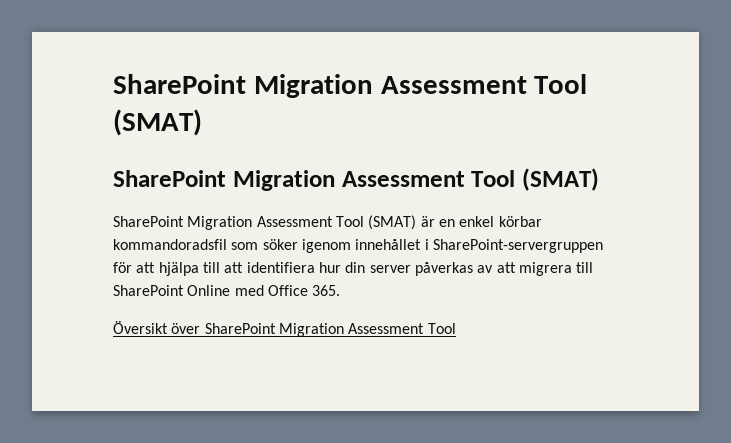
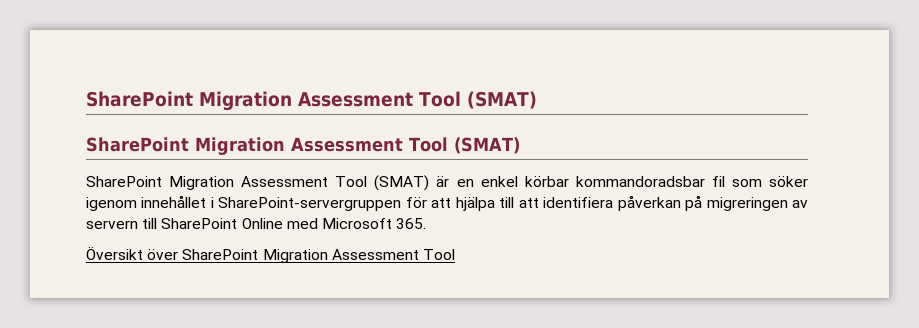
- SharePoint Migration Assessment Tool (SMAT) är en enkel körbar kommandoradsfil som söker igenom innehållet i SharePoint-servergruppen för att hjälpa till att identifiera hur din server påverkas av att migrera till SharePoint Online med Office 365.
+ SharePoint Migration Assessment Tool (SMAT) är en enkel körbar kommandoradsbar fil som söker igenom innehållet i SharePoint-servergruppen för att hjälpa till att identifiera påverkan på migreringen av servern till SharePoint Online med Microsoft 365.

